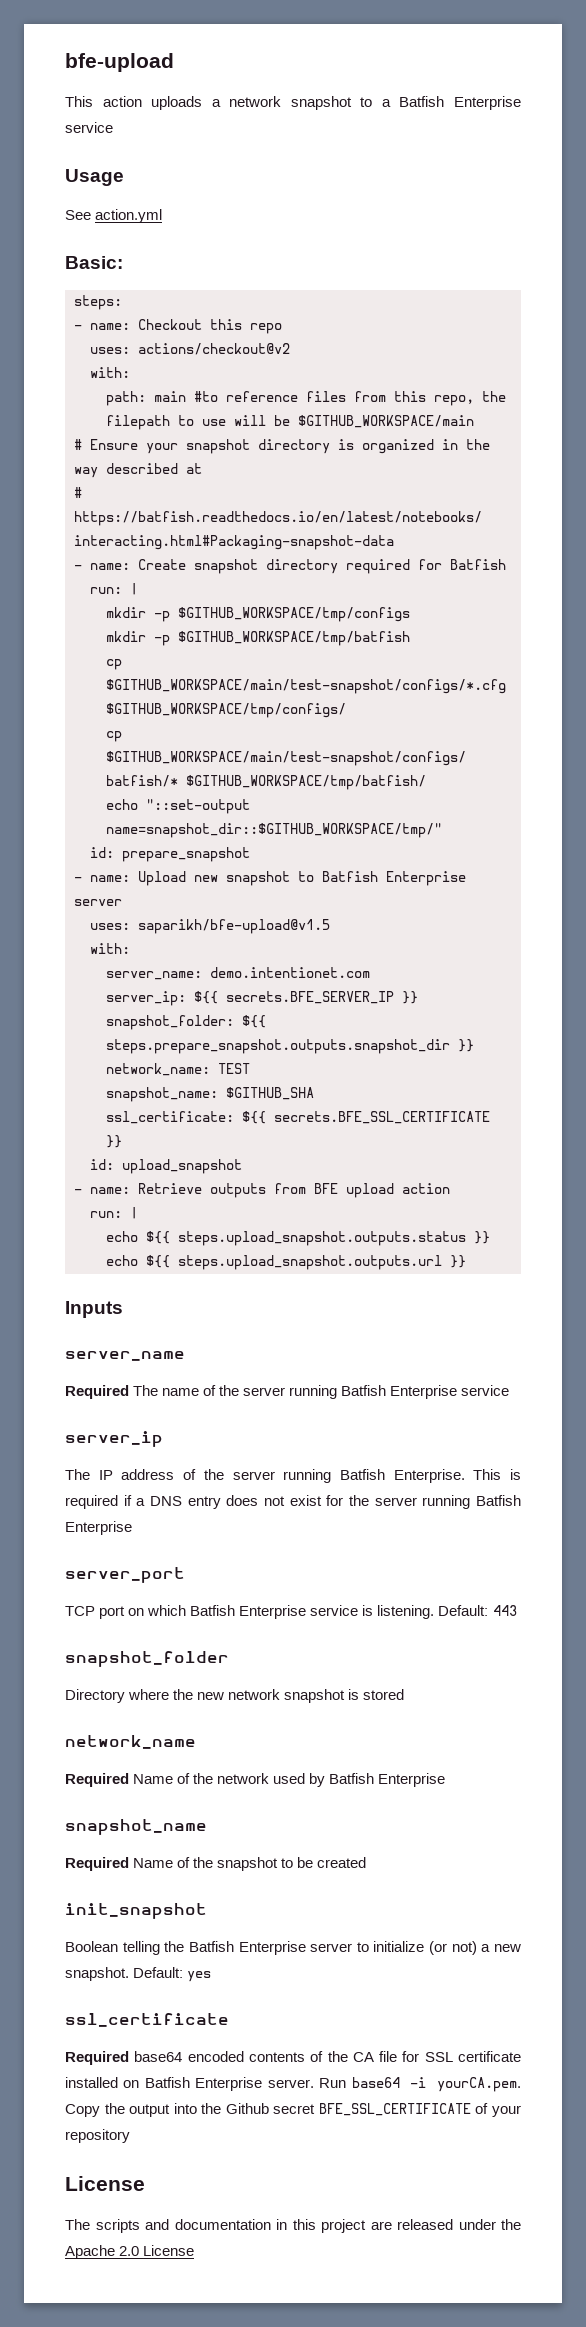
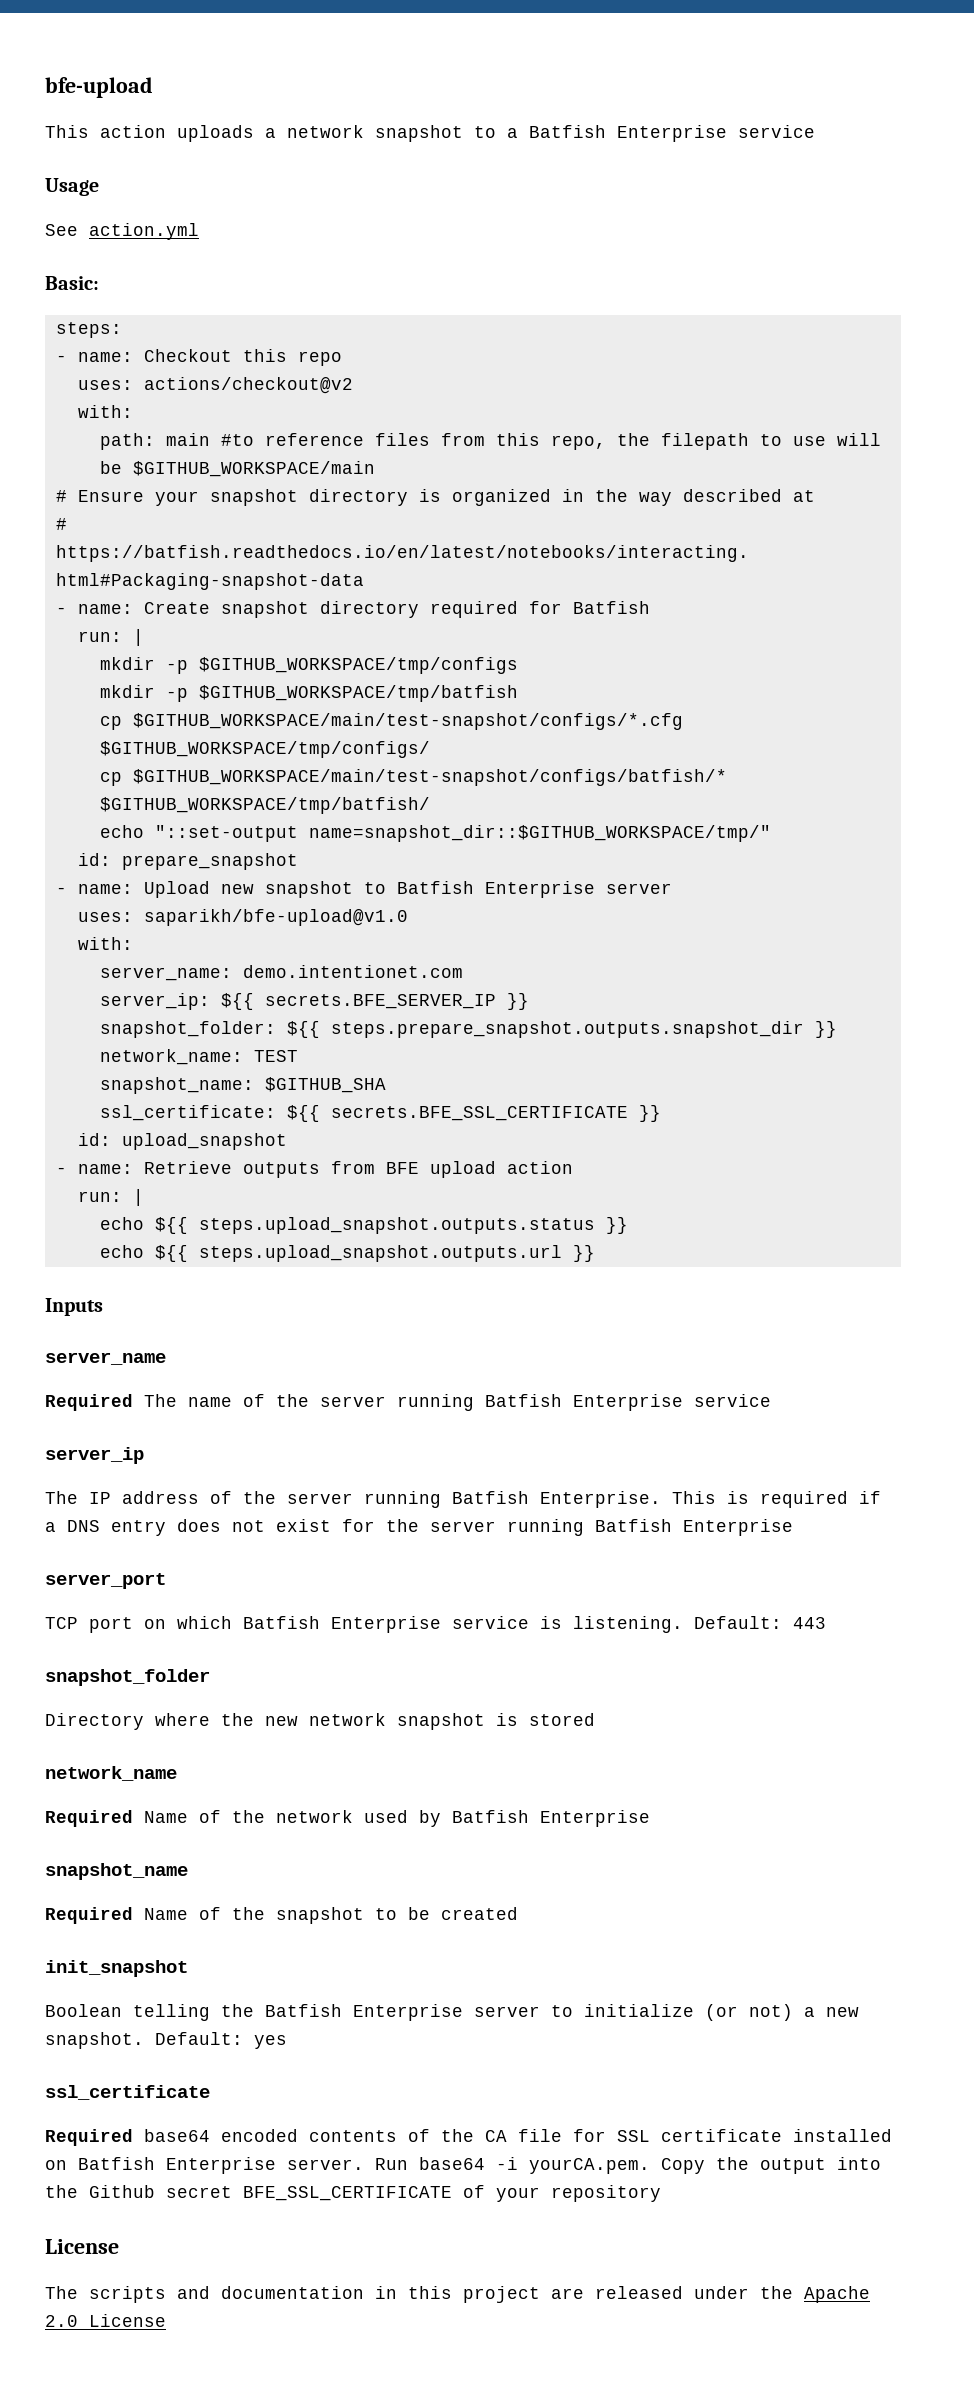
- uses: saparikh/bfe-upload@v1.5
+ uses: saparikh/bfe-upload@v1.0

